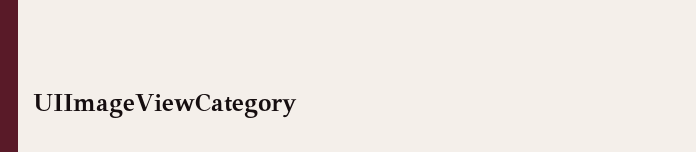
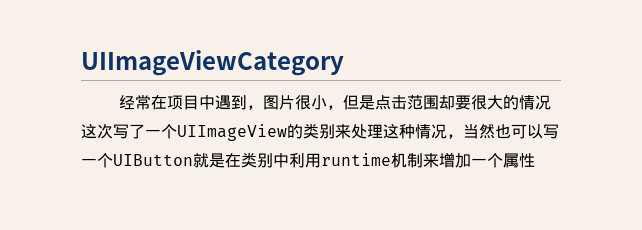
+ 经常在项目中遇到，图片很小，但是点击范围却要很大的情况这次写了一个UIImageView的类别来处理这种情况，当然也可以写一个UIButton就是在类别中利用runtime机制来增加一个属性

